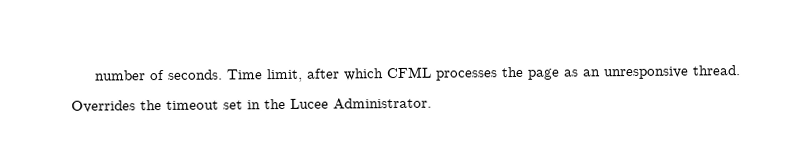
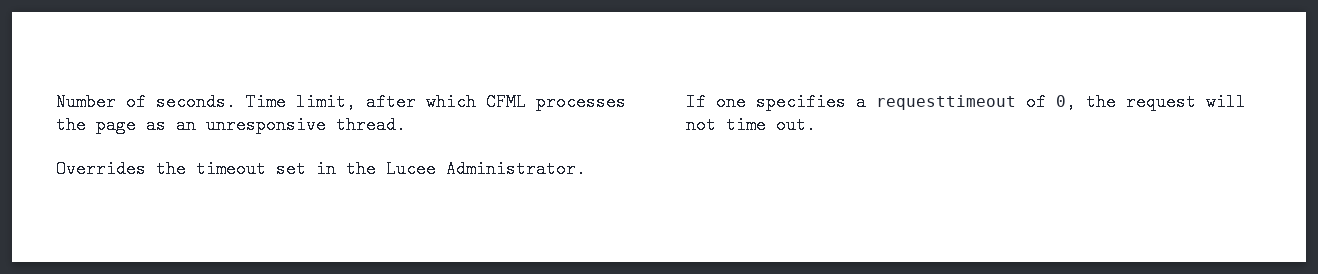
- number of seconds.
+ Number of seconds.
+ If one specifies a requesttimeout of 0, the request will not time out.

